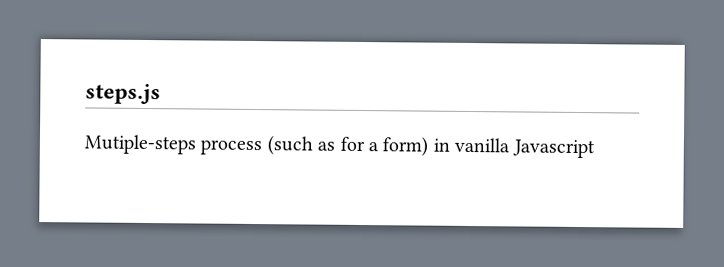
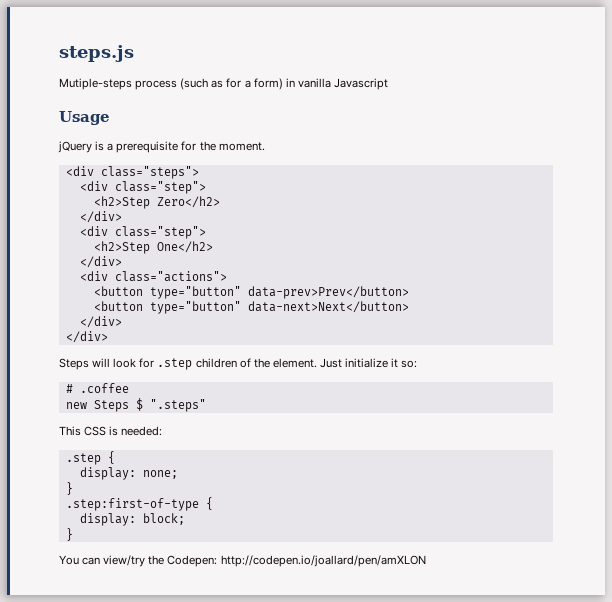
+ Usage
+ jQuery is a prerequisite for the moment.
+ <div class="steps">
+ <div class="step">
+ <h2>Step Zero</h2>
+ </div>
+ <div class="step">
+ <h2>Step One</h2>
+ </div>
+ <div class="actions">
+ <button type="button" data-prev>Prev</button>
+ <button type="button" data-next>Next</button>
+ </div>
+ </div>
+ Steps will look for .step children of the element. Just initialize it so:
+ # .coffee
+ new Steps $ ".steps"
+ This CSS is needed:
+ .step {
+ display: none;
+ }
+ .step:first-of-type {
+ display: block;
+ }
+ You can view/try the Codepen: http://codepen.io/joallard/pen/amXLON

